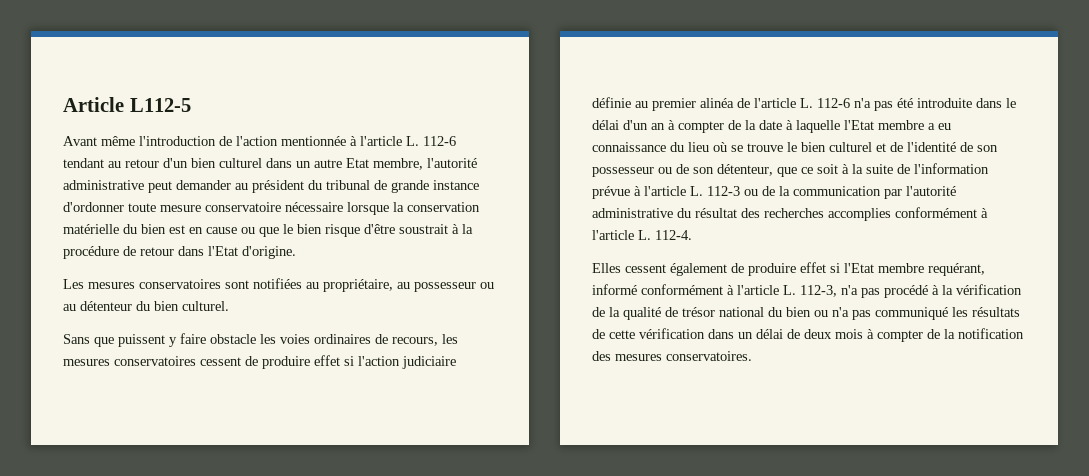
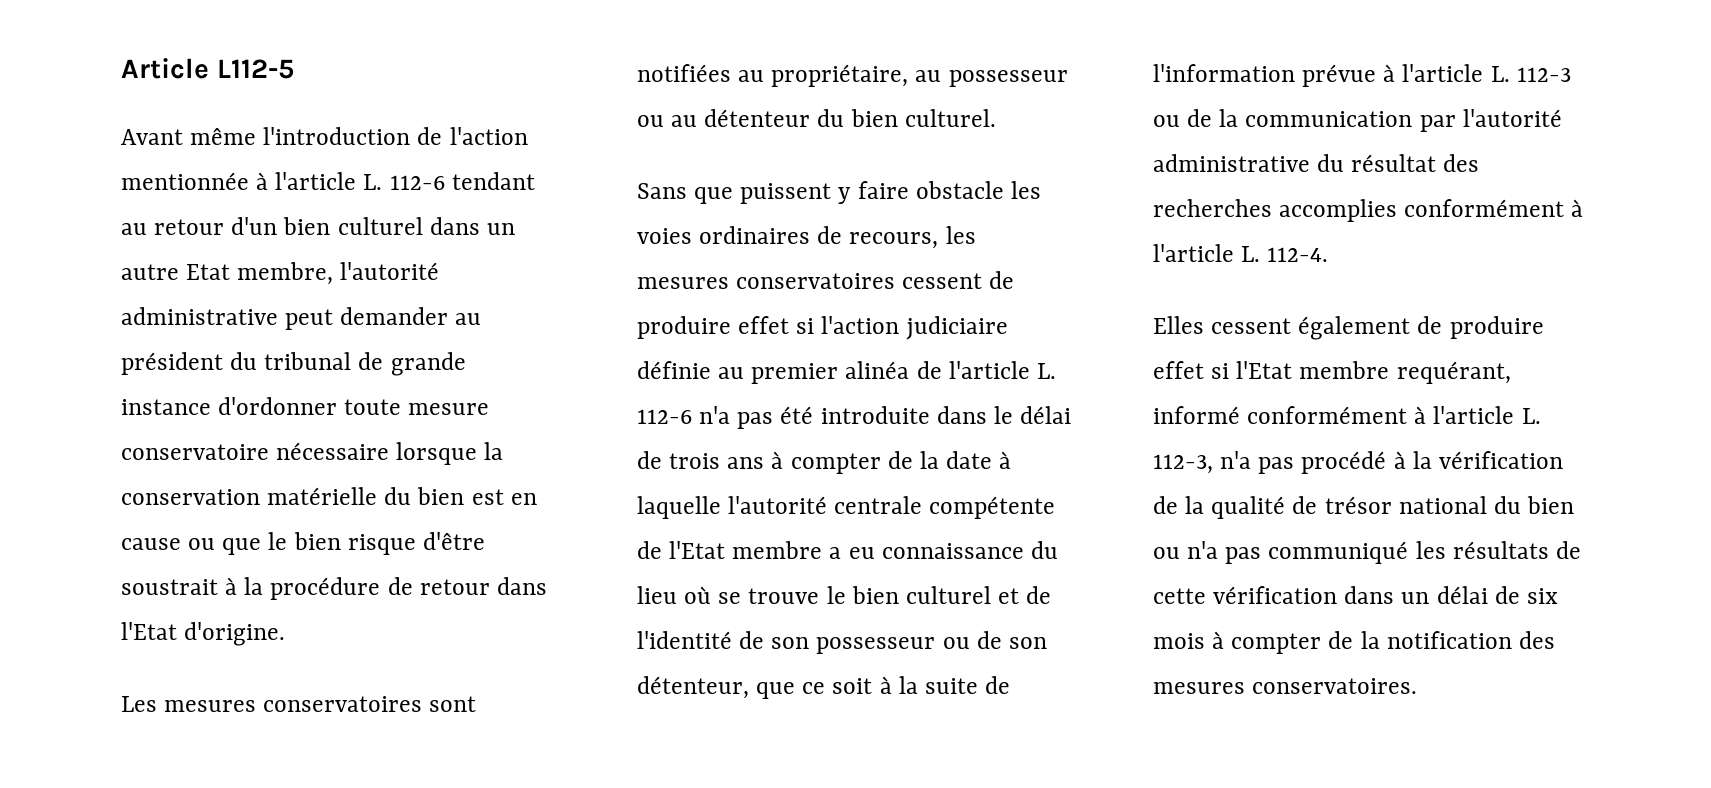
- Sans que puissent y faire obstacle les voies ordinaires de recours, les mesures conservatoires cessent de produire effet si l'action judiciaire définie au premier alinéa de l'article L. 112-6 n'a pas été introduite dans le délai d'un an à compter de la date à laquelle l'Etat membre a eu connaissance du lieu où se trouve le bien culturel et de l'identité de son possesseur ou de son détenteur, que ce soit à la suite de l'information prévue à l'article L. 112-3 ou de la communication par l'autorité administrative du résultat des recherches accomplies conformément à l'article L. 112-4.
+ Sans que puissent y faire obstacle les voies ordinaires de recours, les mesures conservatoires cessent de produire effet si l'action judiciaire définie au premier alinéa de l'article L. 112-6 n'a pas été introduite dans le délai de trois ans à compter de la date à laquelle l'autorité centrale compétente de l'Etat membre a eu connaissance du lieu où se trouve le bien culturel et de l'identité de son possesseur ou de son détenteur, que ce soit à la suite de l'information prévue à l'article L. 112-3 ou de la communication par l'autorité administrative du résultat des recherches accomplies conformément à l'article L. 112-4.
- Elles cessent également de produire effet si l'Etat membre requérant, informé conformément à l'article L. 112-3, n'a pas procédé à la vérification de la qualité de trésor national du bien ou n'a pas communiqué les résultats de cette vérification dans un délai de deux mois à compter de la notification des mesures conservatoires.
+ Elles cessent également de produire effet si l'Etat membre requérant, informé conformément à l'article L. 112-3, n'a pas procédé à la vérification de la qualité de trésor national du bien ou n'a pas communiqué les résultats de cette vérification dans un délai de six mois à compter de la notification des mesures conservatoires.

